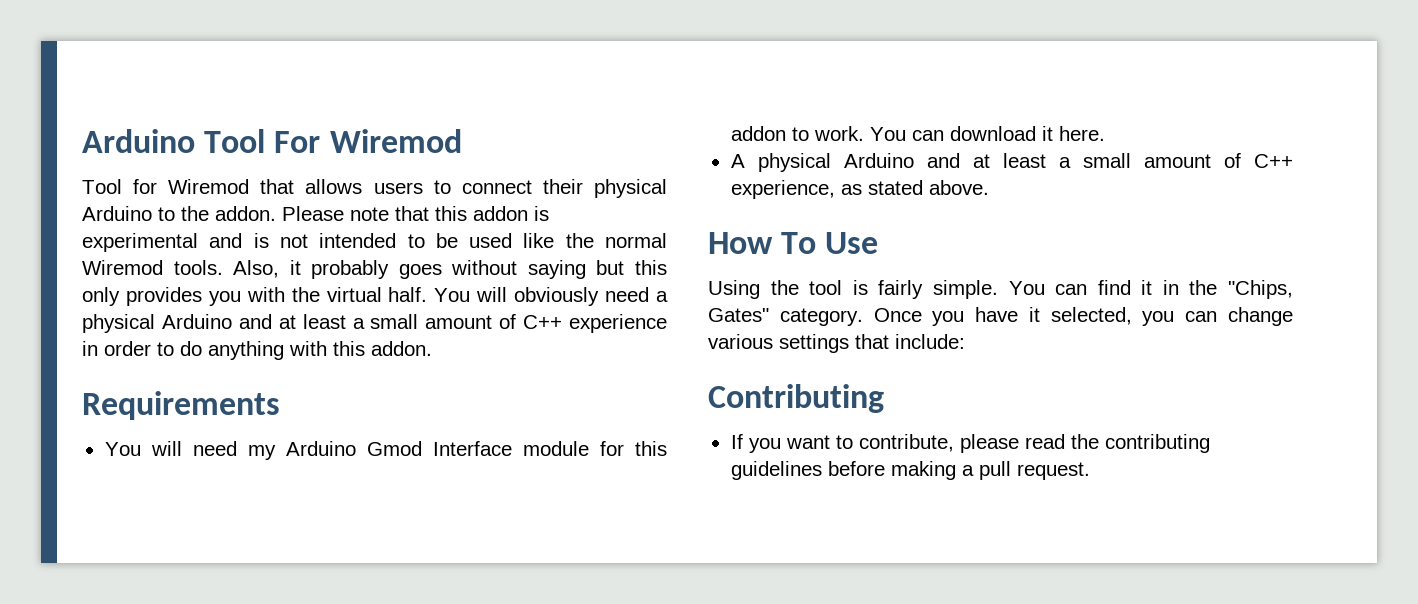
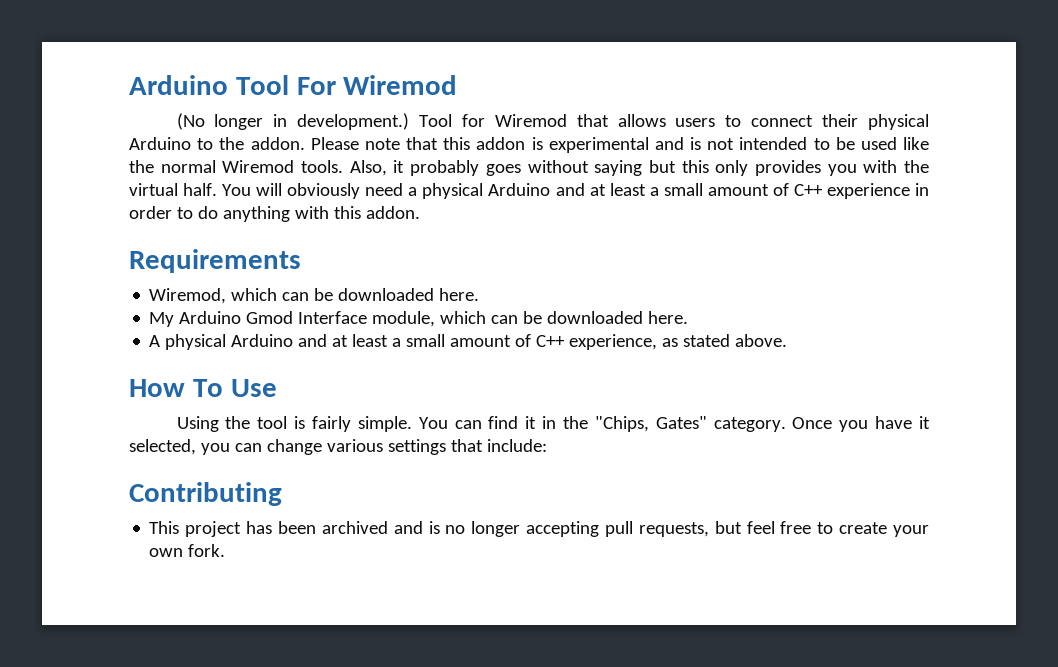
+ (No longer in development.)
- You will need my Arduino Gmod Interface module for this addon to work. You can download it here.
+ Wiremod, which can be downloaded here.
+ My Arduino Gmod Interface module, which can be downloaded here.
- If you want to contribute, please read the contributing guidelines before making a pull request.
+ This project has been archived and is no longer accepting pull requests, but feel free to create your own fork.

